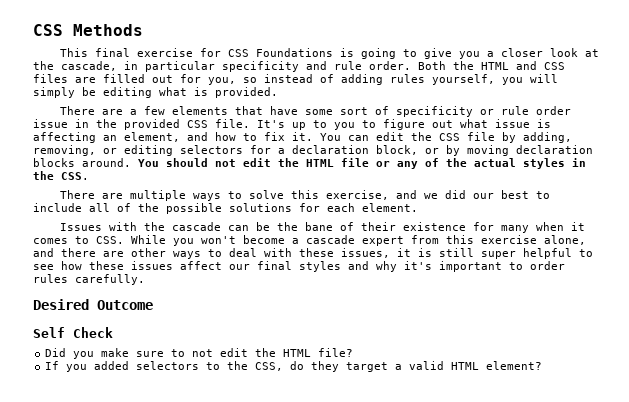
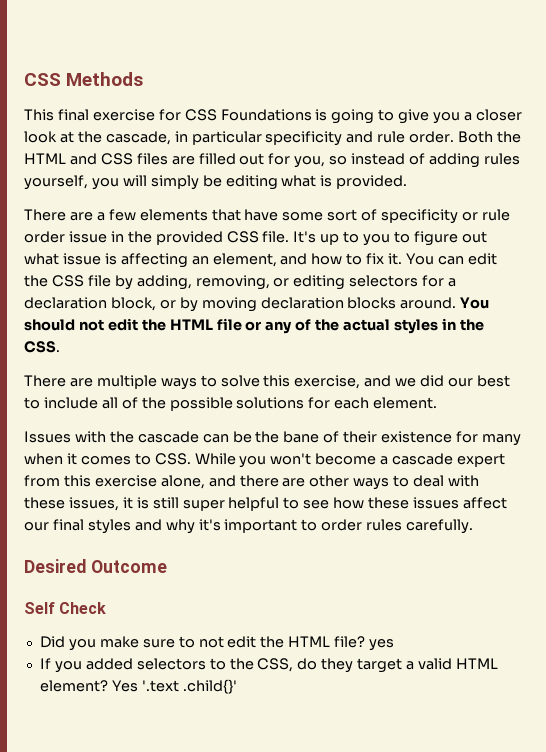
- Did you make sure to not edit the HTML file?
+ Did you make sure to not edit the HTML file? yes
+ Yes '.text .child{}'

